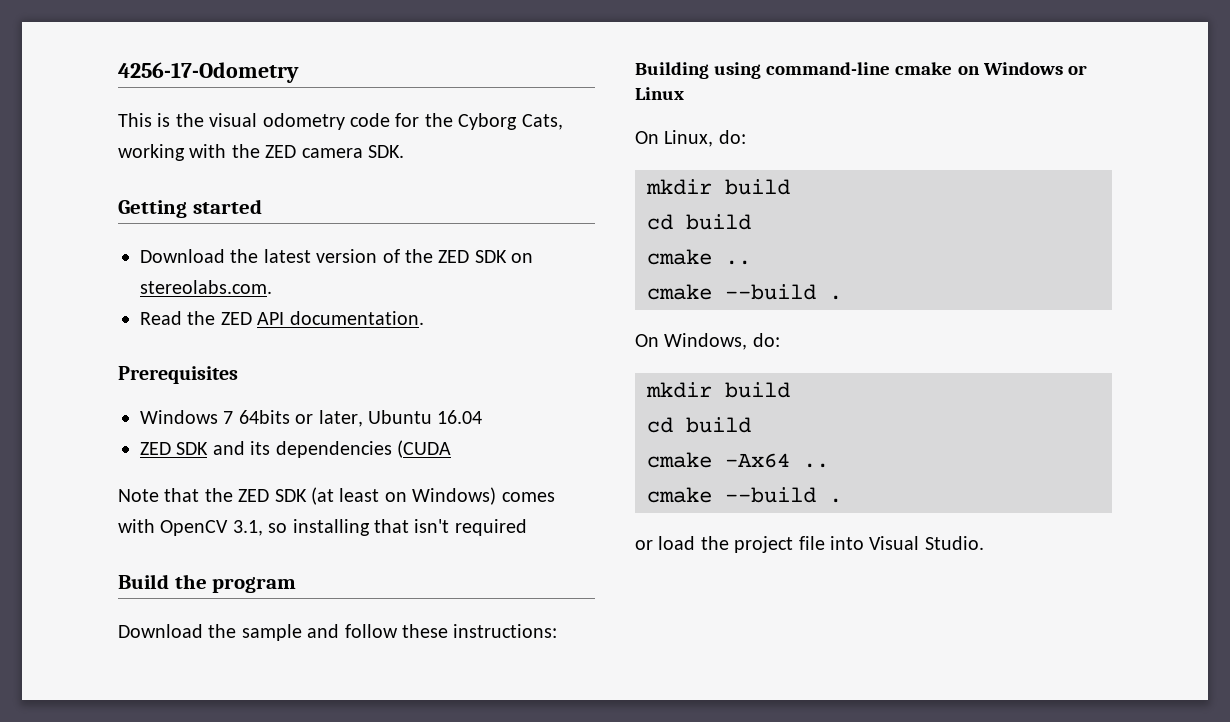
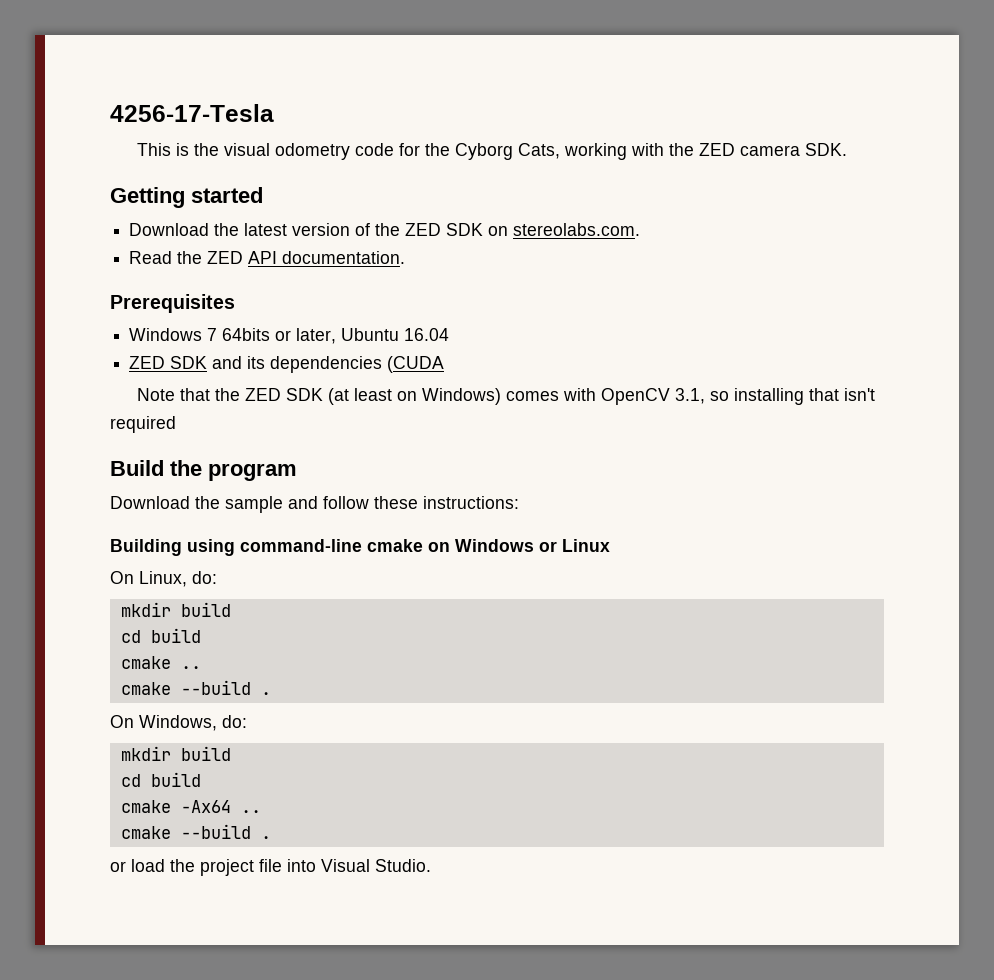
- 4256-17-Odometry
+ 4256-17-Tesla

